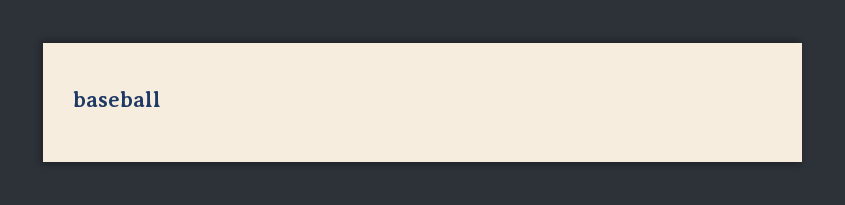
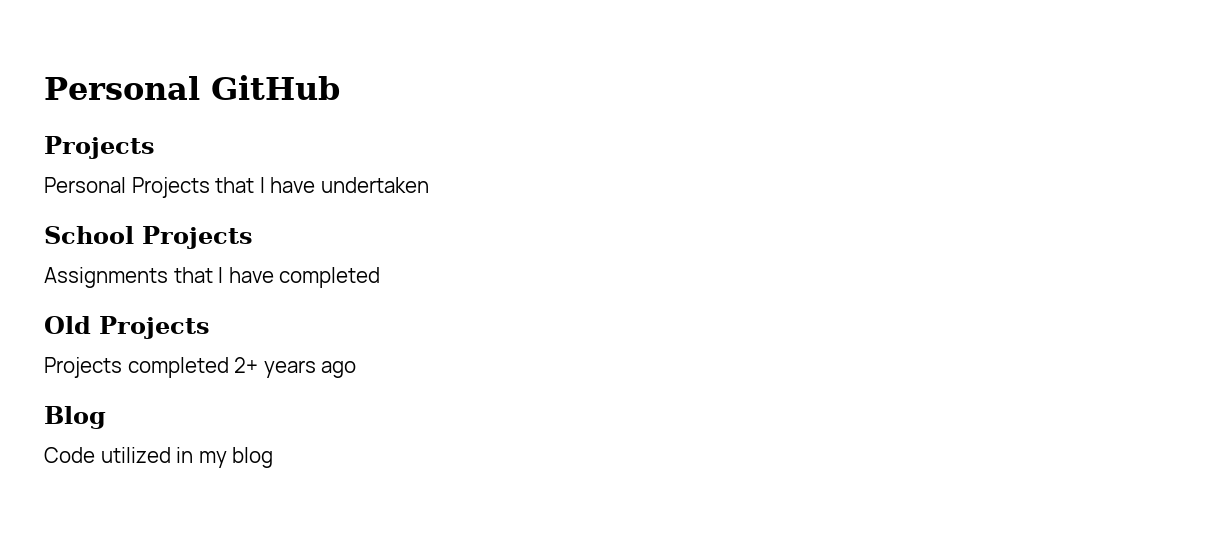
- baseball
+ Personal GitHub
+ Projects
+ Personal Projects that I have undertaken
+ School Projects
+ Assignments that I have completed
+ Old Projects
+ Projects completed 2+ years ago
+ Blog
+ Code utilized in my blog

